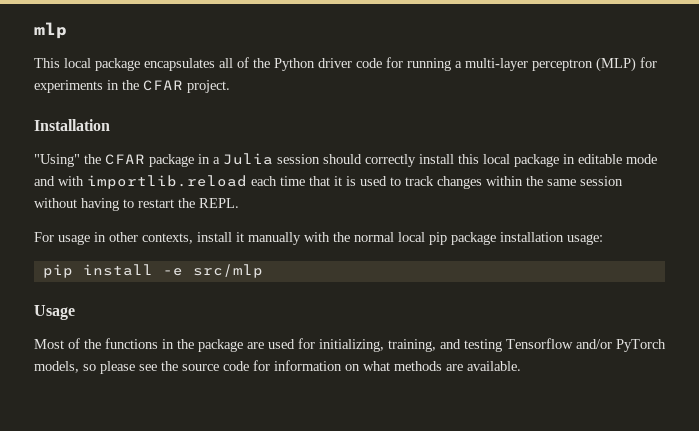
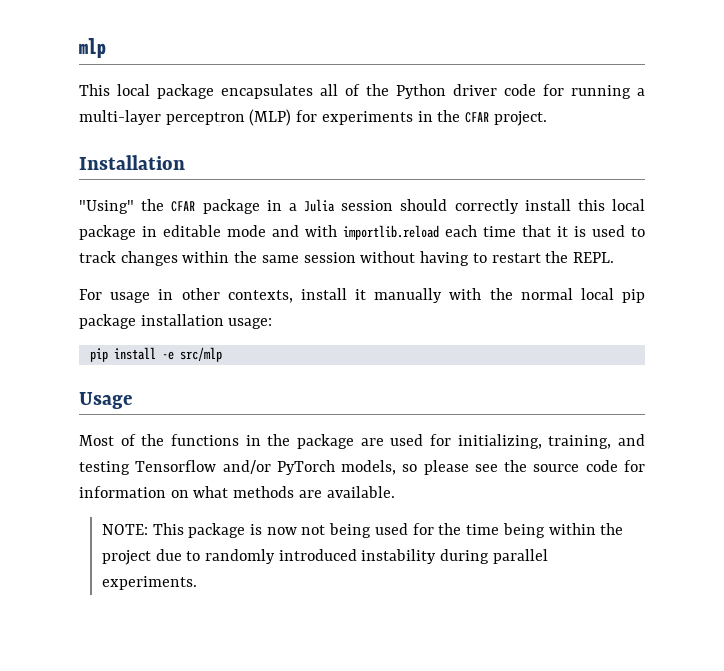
+ NOTE: This package is now not being used for the time being within the project due to randomly introduced instability during parallel experiments.

